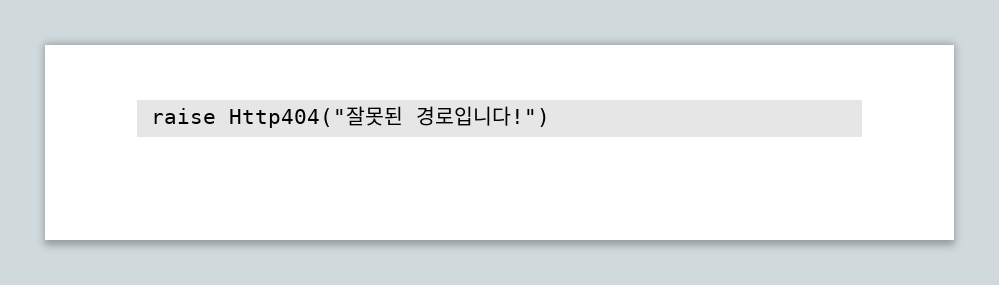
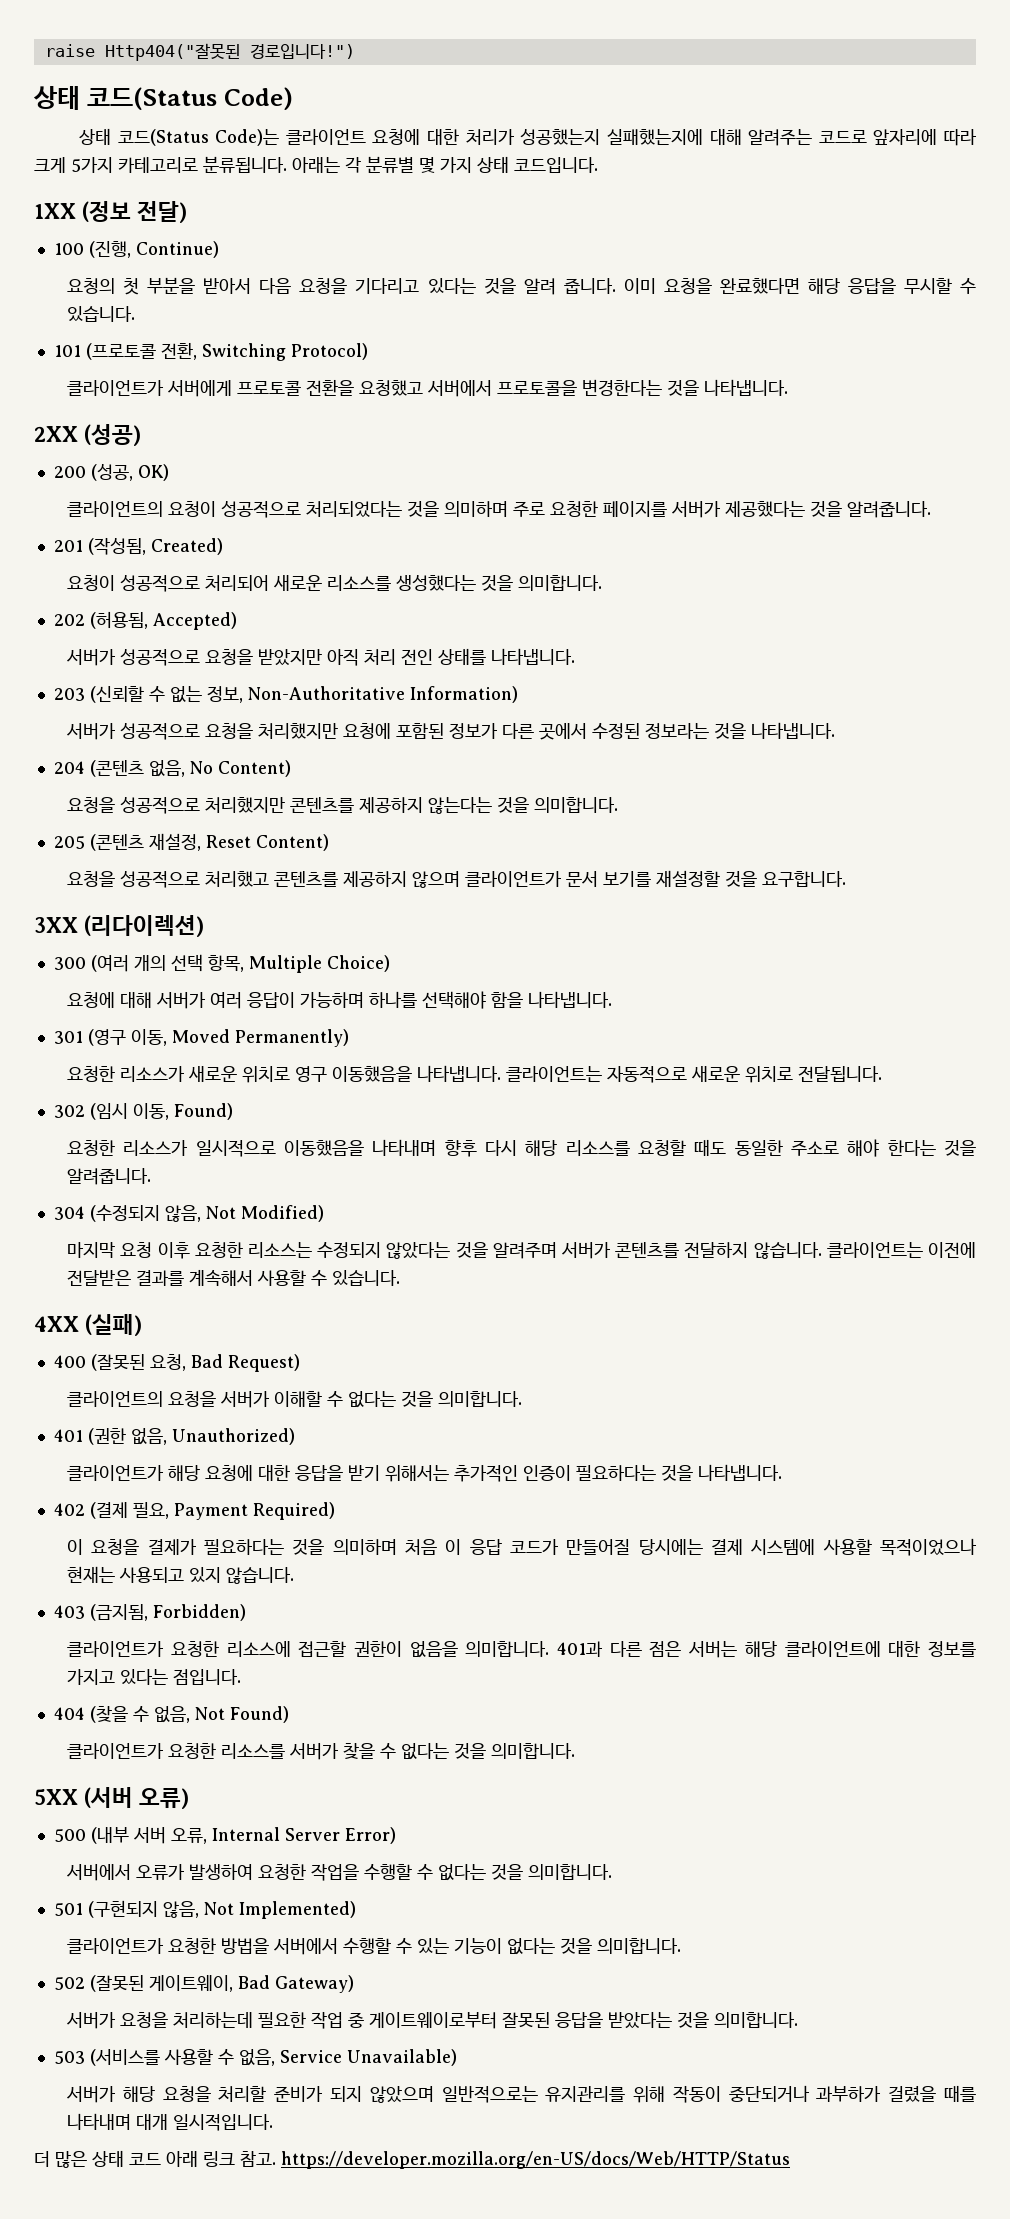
+ 상태 코드(Status Code)
+ 상태 코드(Status Code)는 클라이언트 요청에 대한 처리가 성공했는지 실패했는지에 대해 알려주는 코드로 앞자리에 따라 크게 5가지 카테고리로 분류됩니다. 아래는 각 분류별 몇 가지 상태 코드입니다.
+ 1XX (정보 전달)
+ 100 (진행, Continue)
+ 요청의 첫 부분을 받아서 다음 요청을 기다리고 있다는 것을 알려 줍니다. 이미 요청을 완료했다면 해당 응답을 무시할 수 있습니다.
+ 101 (프로토콜 전환, Switching Protocol)
+ 클라이언트가 서버에게 프로토콜 전환을 요청했고 서버에서 프로토콜을 변경한다는 것을 나타냅니다.
+ 2XX (성공)
+ 200 (성공, OK)
+ 클라이언트의 요청이 성공적으로 처리되었다는 것을 의미하며 주로 요청한 페이지를 서버가 제공했다는 것을 알려줍니다.
+ 201 (작성됨, Created)
+ 요청이 성공적으로 처리되어 새로운 리소스를 생성했다는 것을 의미합니다.
+ 202 (허용됨, Accepted)
+ 서버가 성공적으로 요청을 받았지만 아직 처리 전인 상태를 나타냅니다.
+ 203 (신뢰할 수 없는 정보, Non-Authoritative Information)
+ 서버가 성공적으로 요청을 처리했지만 요청에 포함된 정보가 다른 곳에서 수정된 정보라는 것을 나타냅니다.
+ 204 (콘텐츠 없음, No Content)
+ 요청을 성공적으로 처리했지만 콘텐츠를 제공하지 않는다는 것을 의미합니다.
+ 205 (콘텐츠 재설정, Reset Content)
+ 요청을 성공적으로 처리했고 콘텐츠를 제공하지 않으며 클라이언트가 문서 보기를 재설정할 것을 요구합니다.
+ 3XX (리다이렉션)
+ 300 (여러 개의 선택 항목, Multiple Choice)
+ 요청에 대해 서버가 여러 응답이 가능하며 하나를 선택해야 함을 나타냅니다.
+ 301 (영구 이동, Moved Permanently)
+ 요청한 리소스가 새로운 위치로 영구 이동했음을 나타냅니다. 클라이언트는 자동적으로 새로운 위치로 전달됩니다.
+ 302 (임시 이동, Found)
+ 요청한 리소스가 일시적으로 이동했음을 나타내며 향후 다시 해당 리소스를 요청할 때도 동일한 주소로 해야 한다는 것을 알려줍니다.
+ 304 (수정되지 않음, Not Modified)
+ 마지막 요청 이후 요청한 리소스는 수정되지 않았다는 것을 알려주며 서버가 콘텐츠를 전달하지 않습니다. 클라이언트는 이전에 전달받은 결과를 계속해서 사용할 수 있습니다.
+ 4XX (실패)
+ 400 (잘못된 요청, Bad Request)
+ 클라이언트의 요청을 서버가 이해할 수 없다는 것을 의미합니다.
+ 401 (권한 없음, Unauthorized)
+ 클라이언트가 해당 요청에 대한 응답을 받기 위해서는 추가적인 인증이 필요하다는 것을 나타냅니다.
+ 402 (결제 필요, Payment Required)
+ 이 요청을 결제가 필요하다는 것을 의미하며 처음 이 응답 코드가 만들어질 당시에는 결제 시스템에 사용할 목적이었으나 현재는 사용되고 있지 않습니다.
+ 403 (금지됨, Forbidden)
+ 클라이언트가 요청한 리소스에 접근할 권한이 없음을 의미합니다. 401과 다른 점은 서버는 해당 클라이언트에 대한 정보를 가지고 있다는 점입니다.
+ 404 (찾을 수 없음, Not Found)
+ 클라이언트가 요청한 리소스를 서버가 찾을 수 없다는 것을 의미합니다.
+ 5XX (서버 오류)
+ 500 (내부 서버 오류, Internal Server Error)
+ 서버에서 오류가 발생하여 요청한 작업을 수행할 수 없다는 것을 의미합니다.
+ 501 (구현되지 않음, Not Implemented)
+ 클라이언트가 요청한 방법을 서버에서 수행할 수 있는 기능이 없다는 것을 의미합니다.
+ 502 (잘못된 게이트웨이, Bad Gateway)
+ 서버가 요청을 처리하는데 필요한 작업 중 게이트웨이로부터 잘못된 응답을 받았다는 것을 의미합니다.
+ 503 (서비스를 사용할 수 없음, Service Unavailable)
+ 서버가 해당 요청을 처리할 준비가 되지 않았으며 일반적으로는 유지관리를 위해 작동이 중단되거나 과부하가 걸렸을 때를 나타내며 대개 일시적입니다.
+ 더 많은 상태 코드 아래 링크 참고. https://developer.mozilla.org/en-US/docs/Web/HTTP/Status

